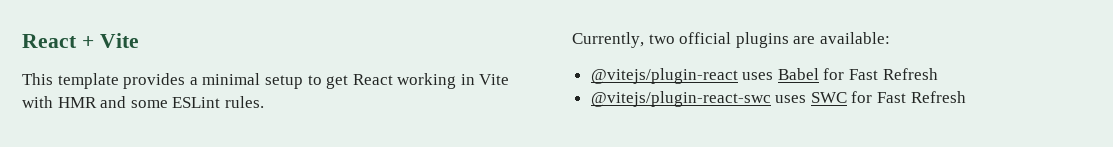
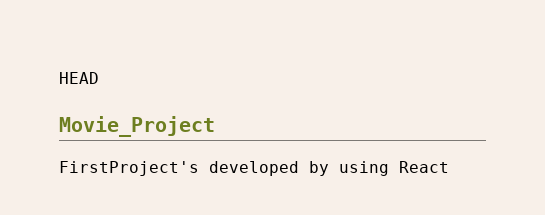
- React + Vite
- This template provides a minimal setup to get React working in Vite with HMR and some ESLint rules.
- Currently, two official plugins are available:
- @vitejs/plugin-react uses Babel for Fast Refresh
- @vitejs/plugin-react-swc uses SWC for Fast Refresh
+ HEAD
+ Movie_Project
+ FirstProject's developed by using React

